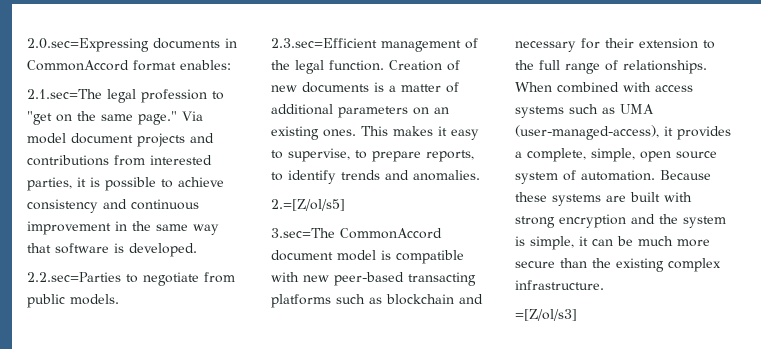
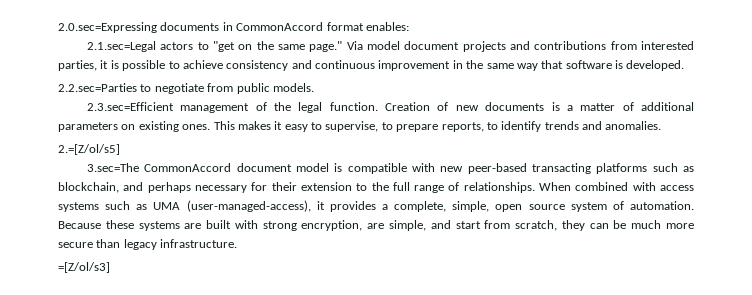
- 2.1.sec=The legal profession to "get on the same page."
+ 2.1.sec=Legal actors to "get on the same page."
- Creation of new documents is a matter of additional parameters on an existing ones.
+ Creation of new documents is a matter of additional parameters on existing ones.
- 3.sec=The CommonAccord document model is compatible with new peer-based transacting platforms such as blockchain and necessary for their extension to the full range of relationships.
+ 3.sec=The CommonAccord document model is compatible with new peer-based transacting platforms such as blockchain, and perhaps necessary for their extension to the full range of relationships.
- Because these systems are built with strong encryption and the system is simple, it can be much more secure than the existing complex infrastructure.
+ Because these systems are built with strong encryption, are simple, and start from scratch, they can be much more secure than legacy infrastructure.

